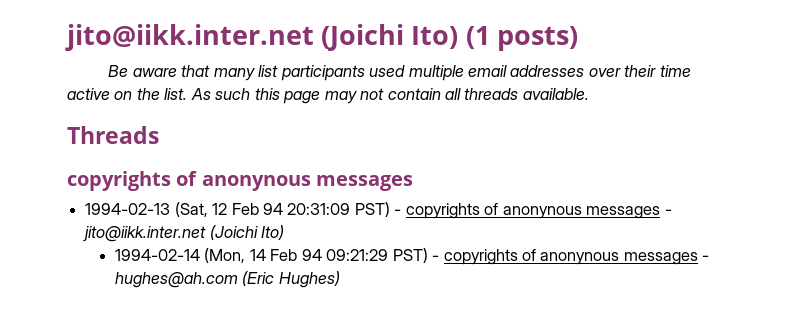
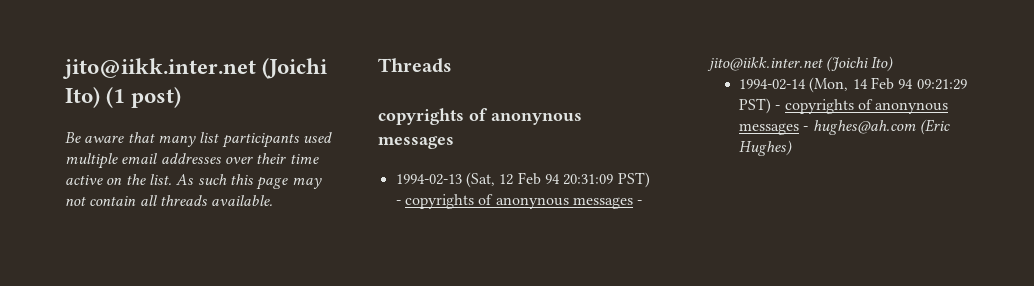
- jito@iikk.inter.net (Joichi Ito) (1 posts)
+ jito@iikk.inter.net (Joichi Ito) (1 post)

